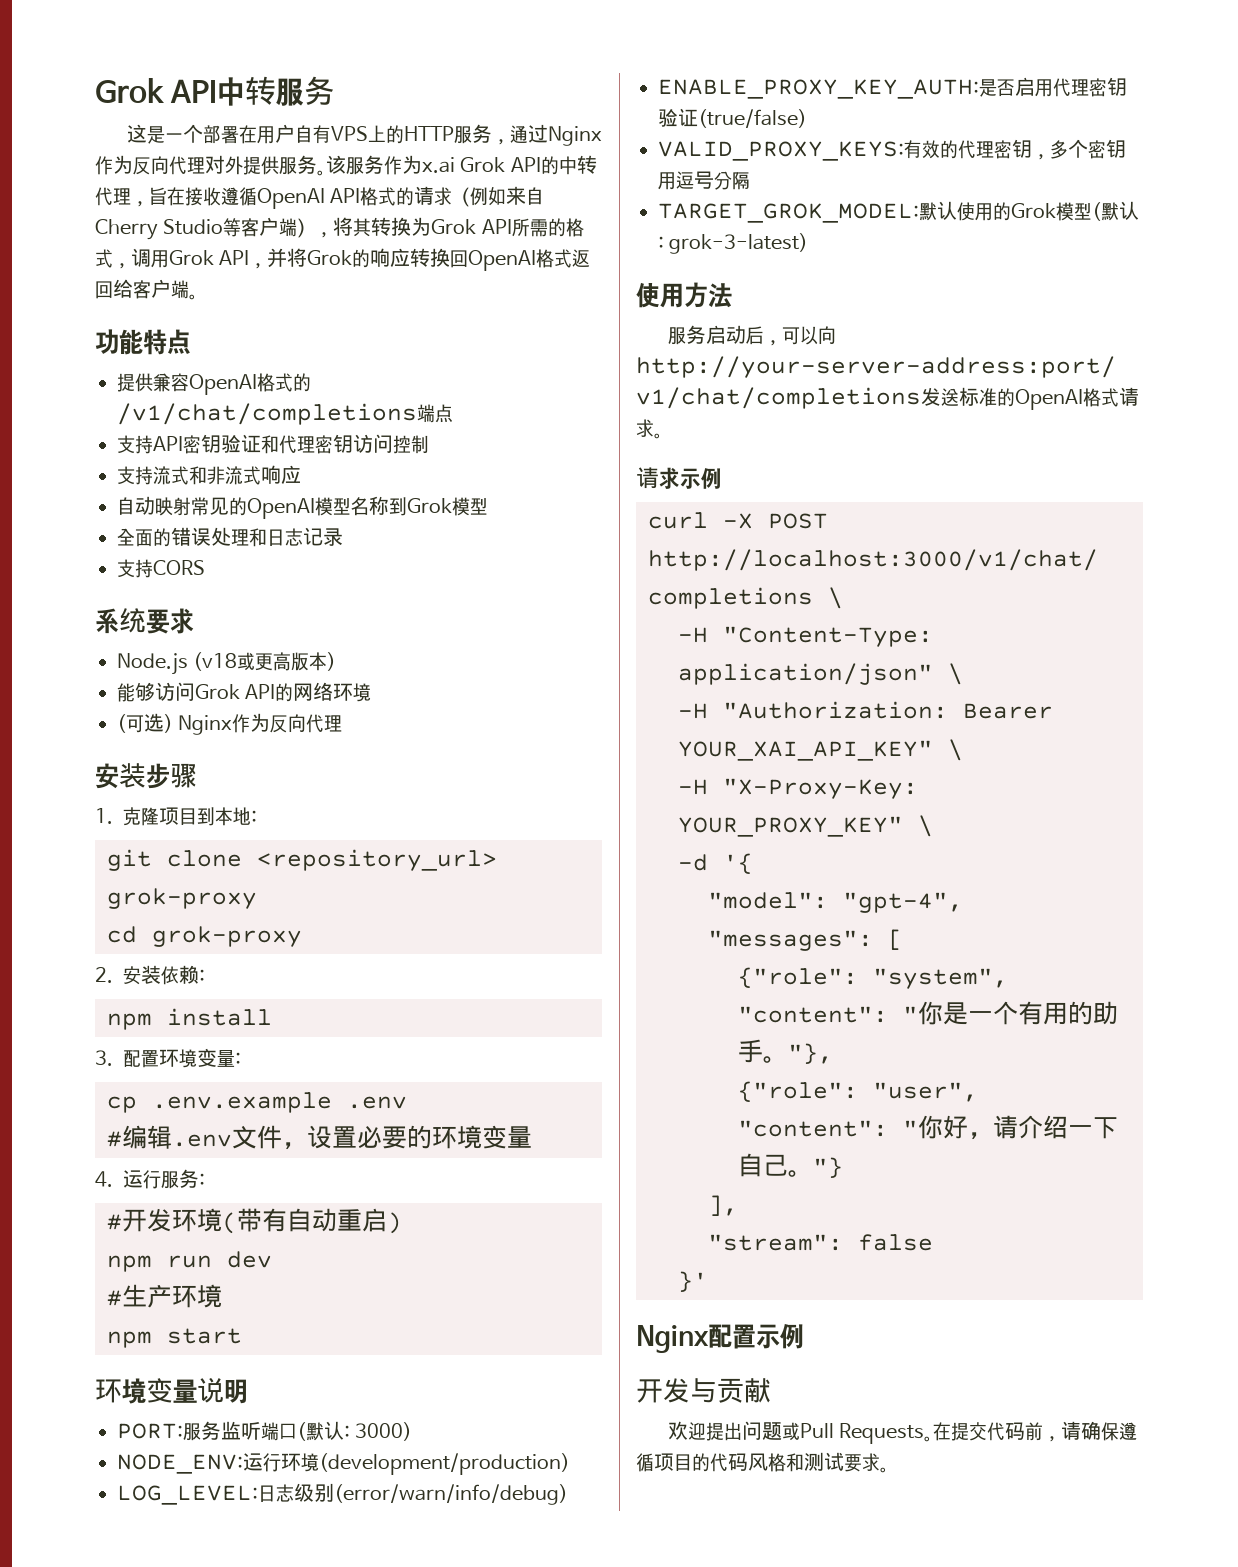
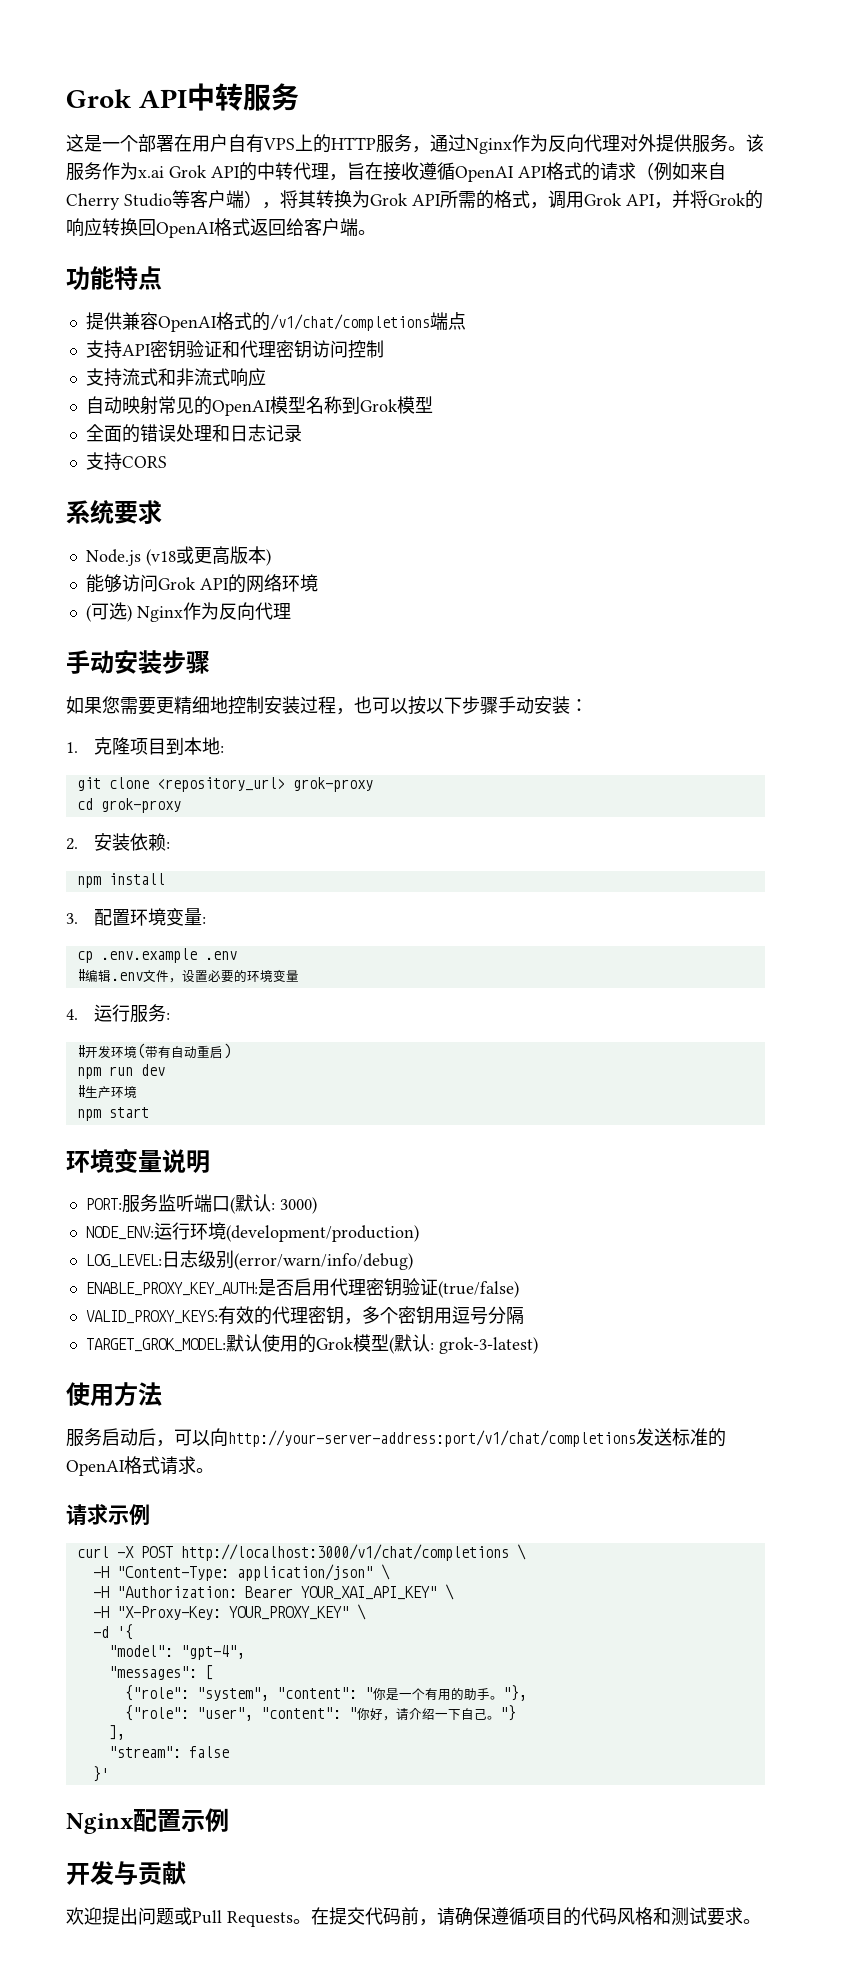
- 安装步骤
+ 手动安装步骤
+ 如果您需要更精细地控制安装过程，也可以按以下步骤手动安装：

